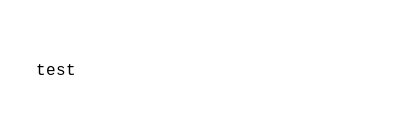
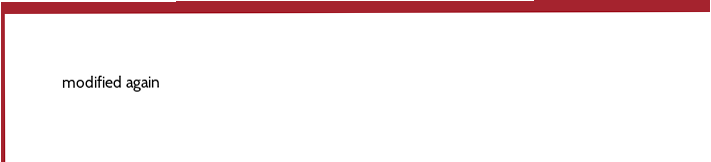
- test
+ modified again

